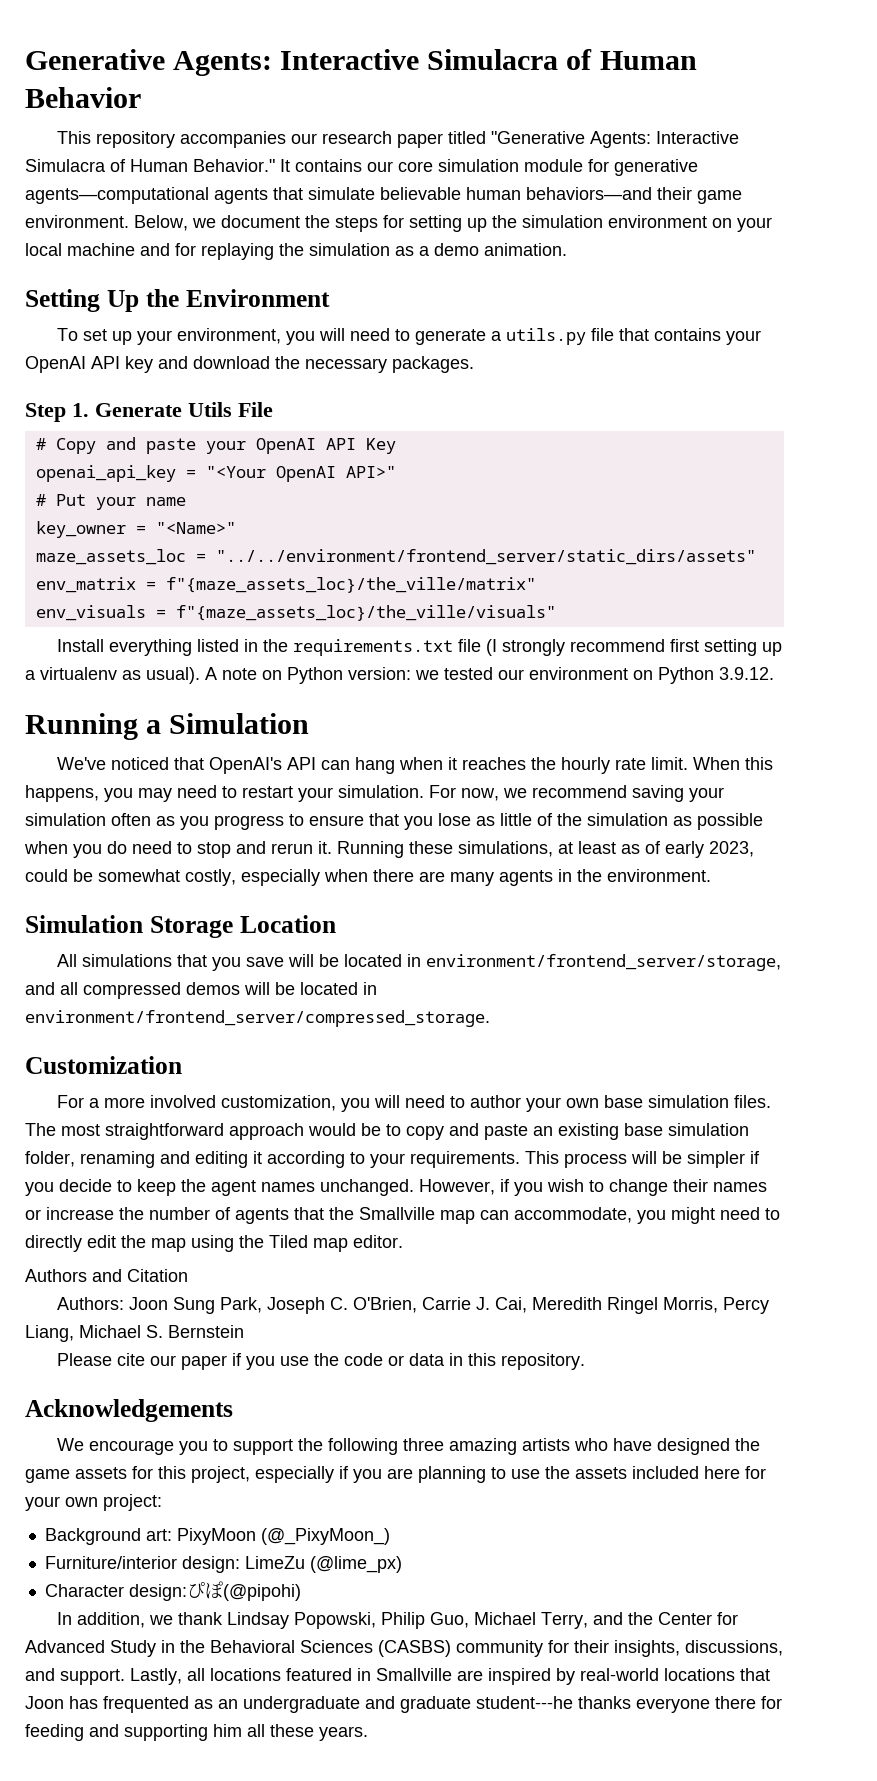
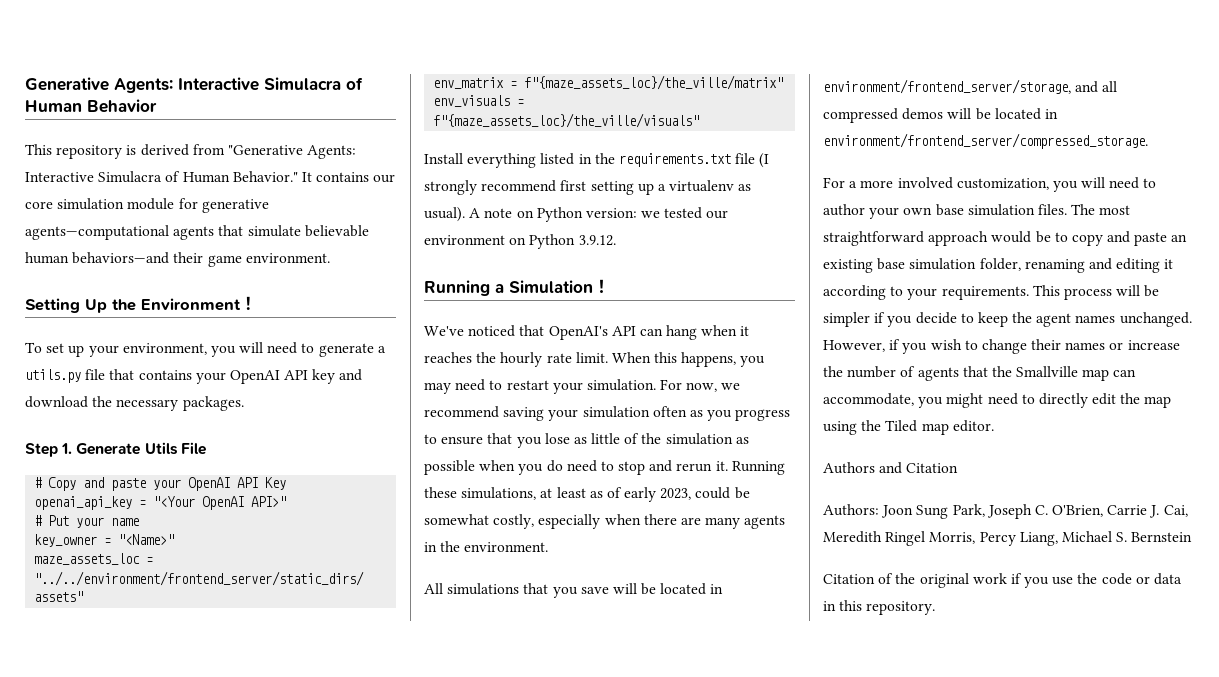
- This repository accompanies our research paper titled "Generative Agents: Interactive Simulacra of Human Behavior."
+ This repository is derived from "Generative Agents: Interactive Simulacra of Human Behavior."
- Below, we document the steps for setting up the simulation environment on your local machine and for replaying the simulation as a demo animation.
- Setting Up the Environment
+ Setting Up the Environment！
- Running a Simulation
+ Running a Simulation！
- Simulation Storage Location
- Customization
- Please cite our paper if you use the code or data in this repository.
+ Citation of the original work if you use the code or data in this repository.
- Acknowledgements
- We encourage you to support the following three amazing artists who have designed the game assets for this project, especially if you are planning to use the assets included here for your own project:
- Background art: PixyMoon (@_PixyMoon_)
- Furniture/interior design: LimeZu (@lime_px)
- Character design:ぴぽ(@pipohi)
- In addition, we thank Lindsay Popowski, Philip Guo, Michael Terry, and the Center for Advanced Study in the Behavioral Sciences (CASBS) community for their insights, discussions, and support. Lastly, all locations featured in Smallville are inspired by real-world locations that Joon has frequented as an undergraduate and graduate student---he thanks everyone there for feeding and supporting him all these years.

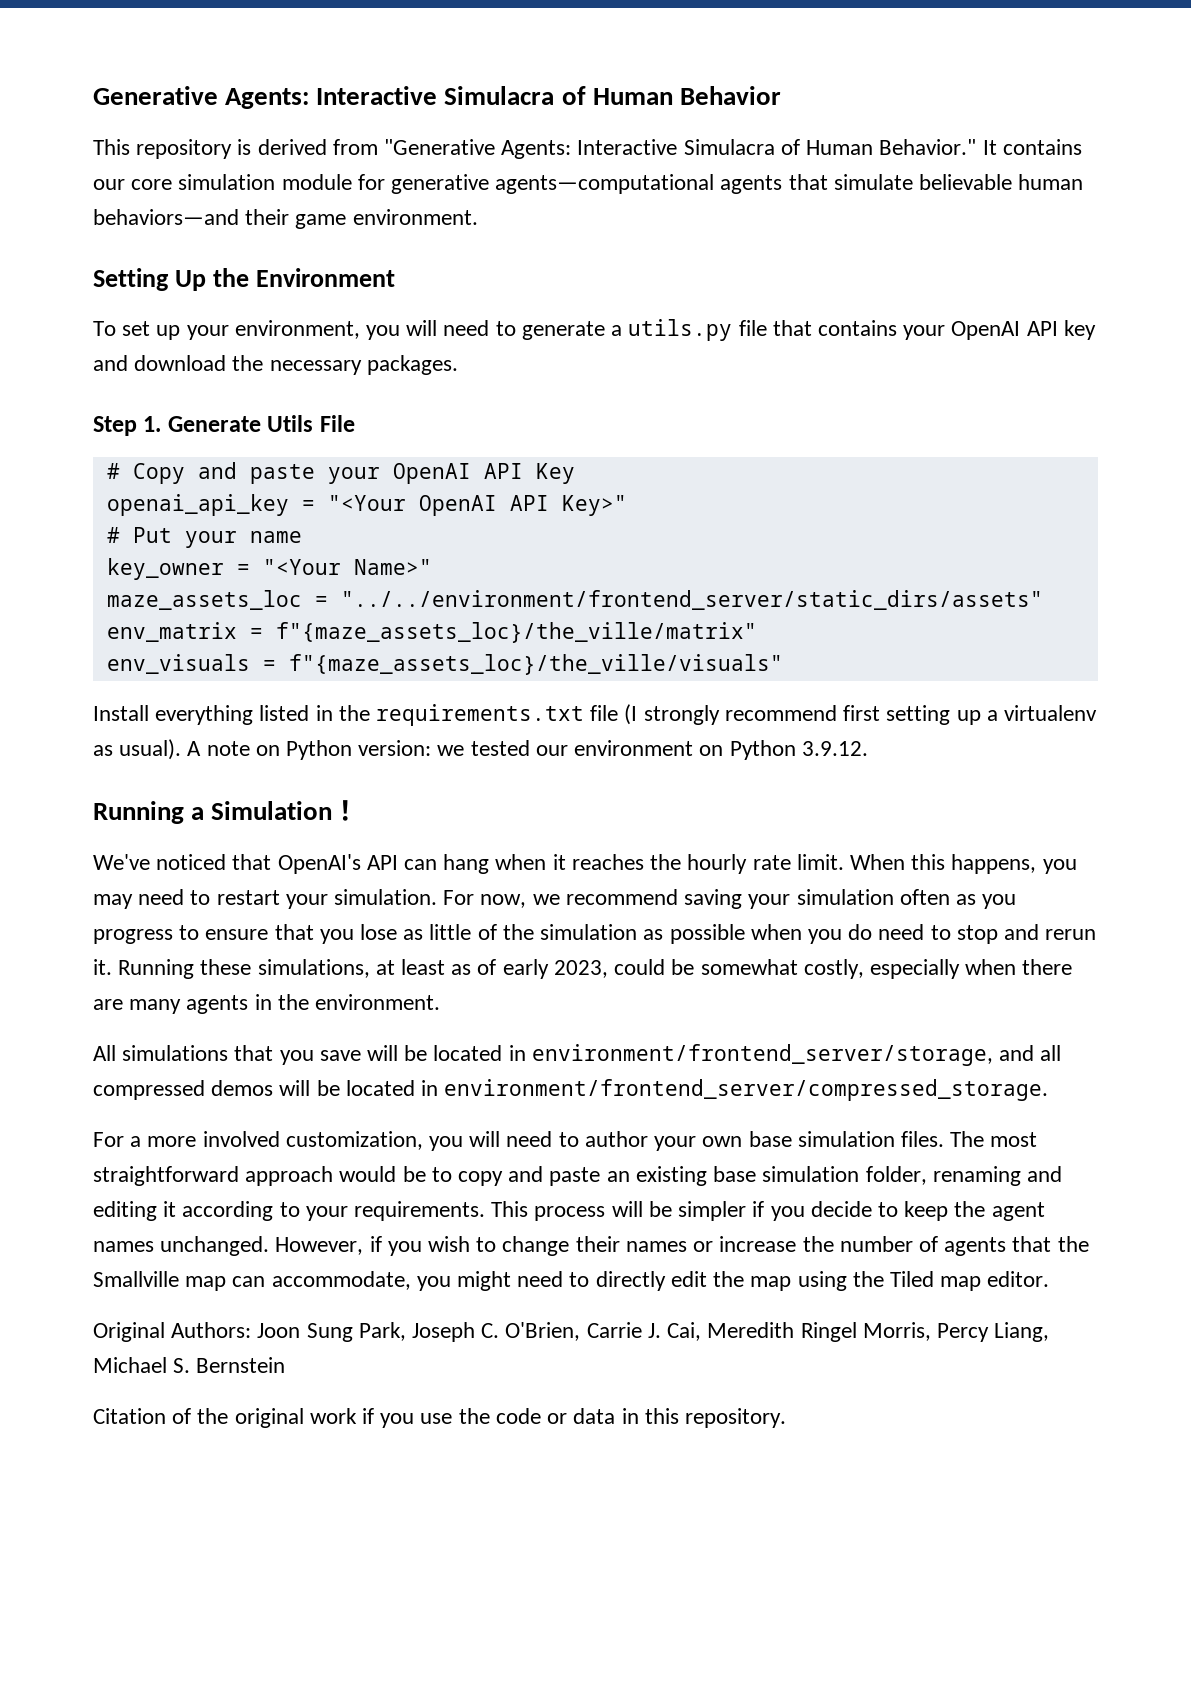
- Setting Up the Environment！
+ Setting Up the Environment
- openai_api_key = "<Your OpenAI API>"
+ openai_api_key = "<Your OpenAI API Key>"
- key_owner = "<Name>"
+ key_owner = "<Your Name>"
- Authors and Citation
- Authors: Joon Sung Park, Joseph C. O'Brien, Carrie J. Cai, Meredith Ringel Morris, Percy Liang, Michael S. Bernstein
+ Original Authors: Joon Sung Park, Joseph C. O'Brien, Carrie J. Cai, Meredith Ringel Morris, Percy Liang, Michael S. Bernstein

